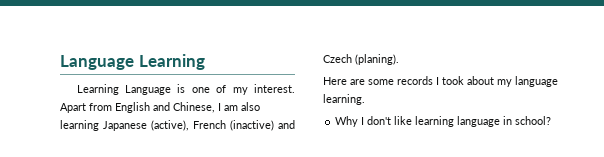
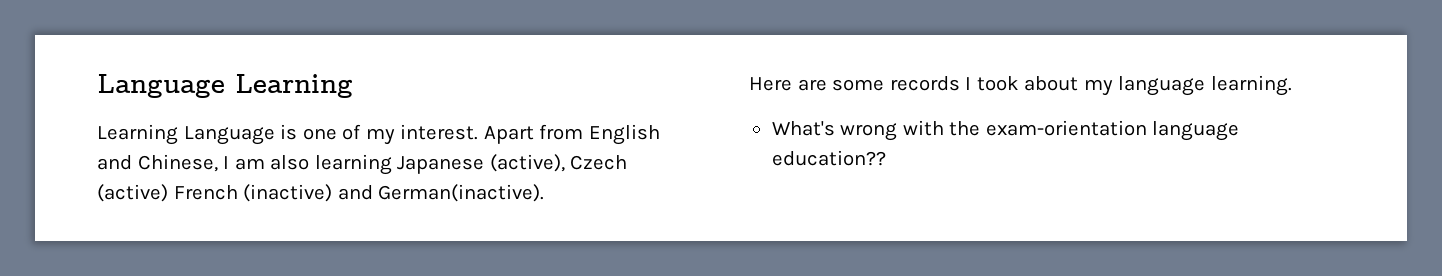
- Apart from English and Chinese, I am also learning Japanese (active), French (inactive) and Czech (planing).
+ Apart from English and Chinese, I am also learning Japanese (active), Czech (active) French (inactive) and German(inactive).
- Why I don't like learning language in school?
+ What's wrong with the exam-orientation language education??

